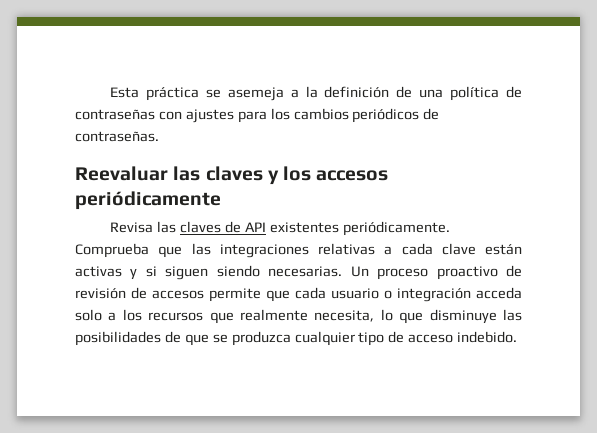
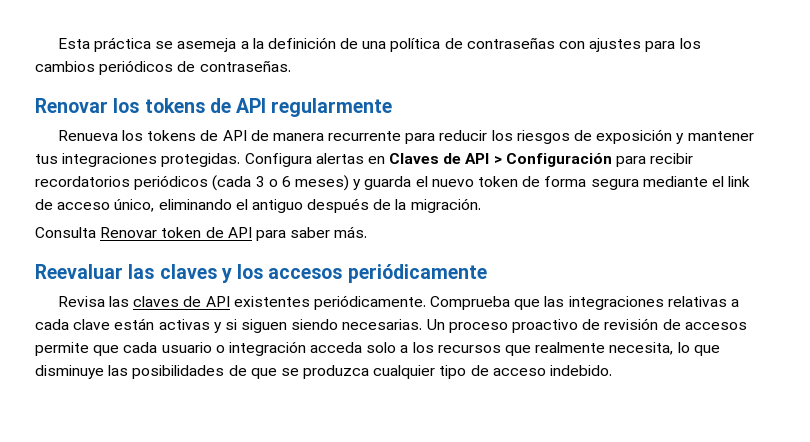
+ Renovar los tokens de API regularmente
+ Renueva los tokens de API de manera recurrente para reducir los riesgos de exposición y mantener tus integraciones protegidas. Configura alertas en Claves de API > Configuración para recibir recordatorios periódicos (cada 3 o 6 meses) y guarda el nuevo token de forma segura mediante el link de acceso único, eliminando el antiguo después de la migración.
+ Consulta Renovar token de API para saber más.

